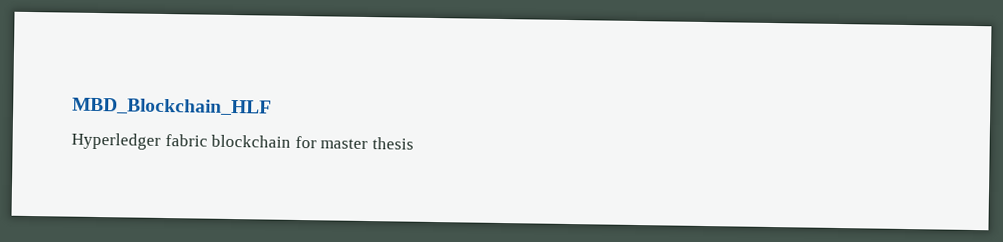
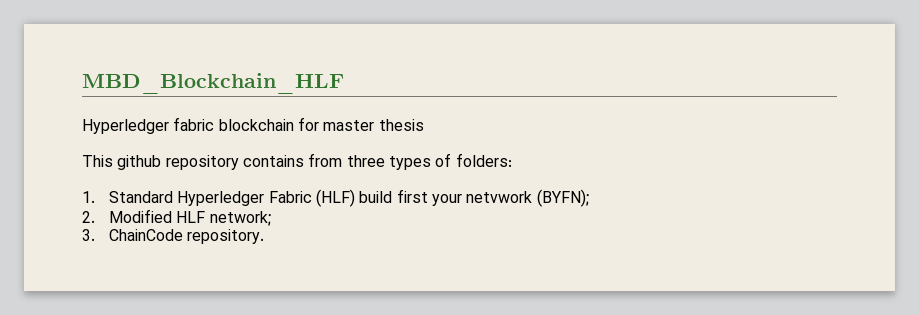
+ This github repository contains from three types of folders:
+ 1. Standard Hyperledger Fabric (HLF) build first your netvwork (BYFN);
+ 2. Modified HLF network;
+ 3. ChainCode repository.

